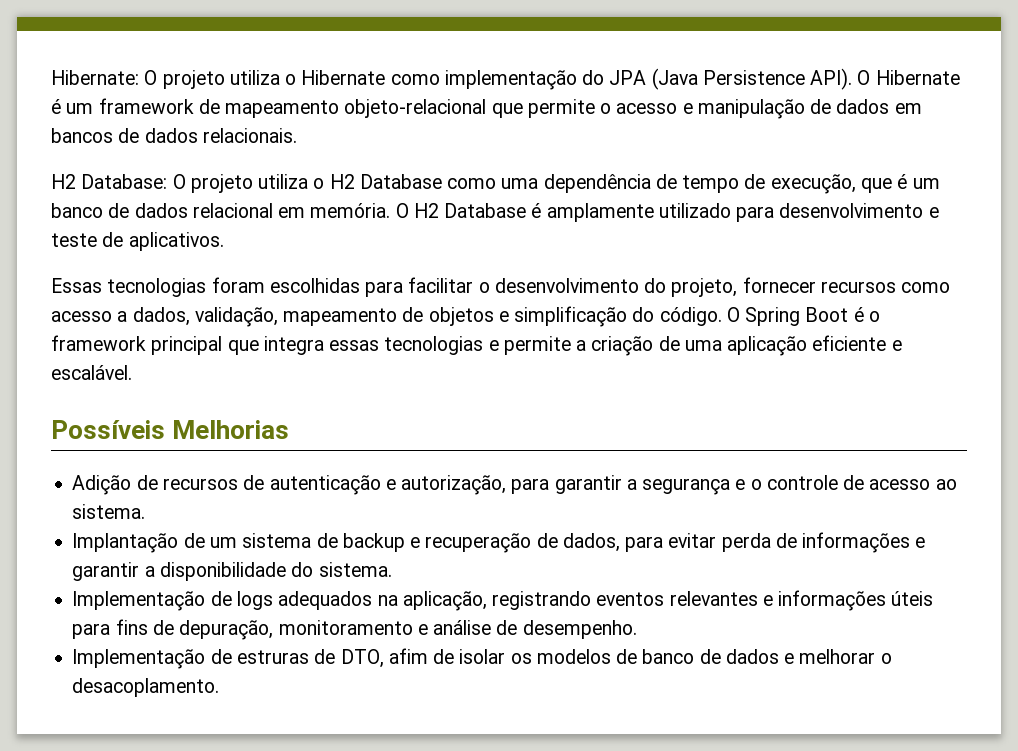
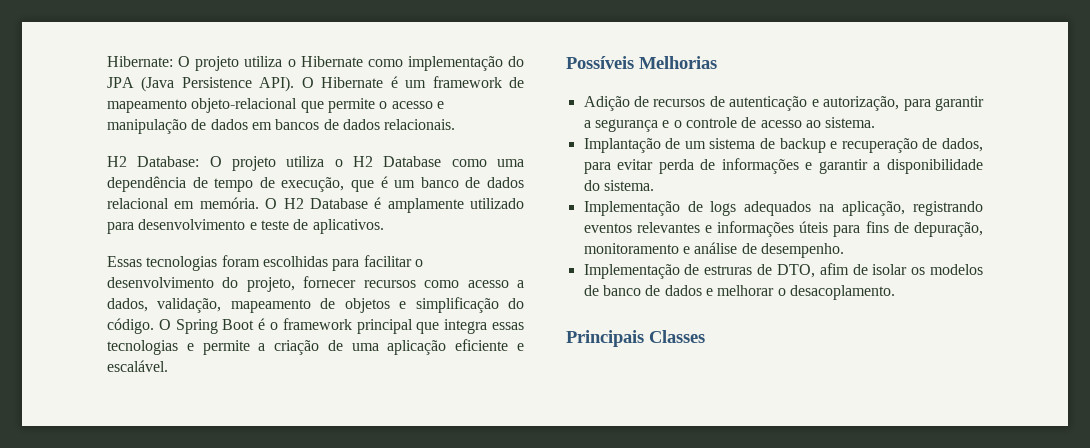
+ Principais Classes

